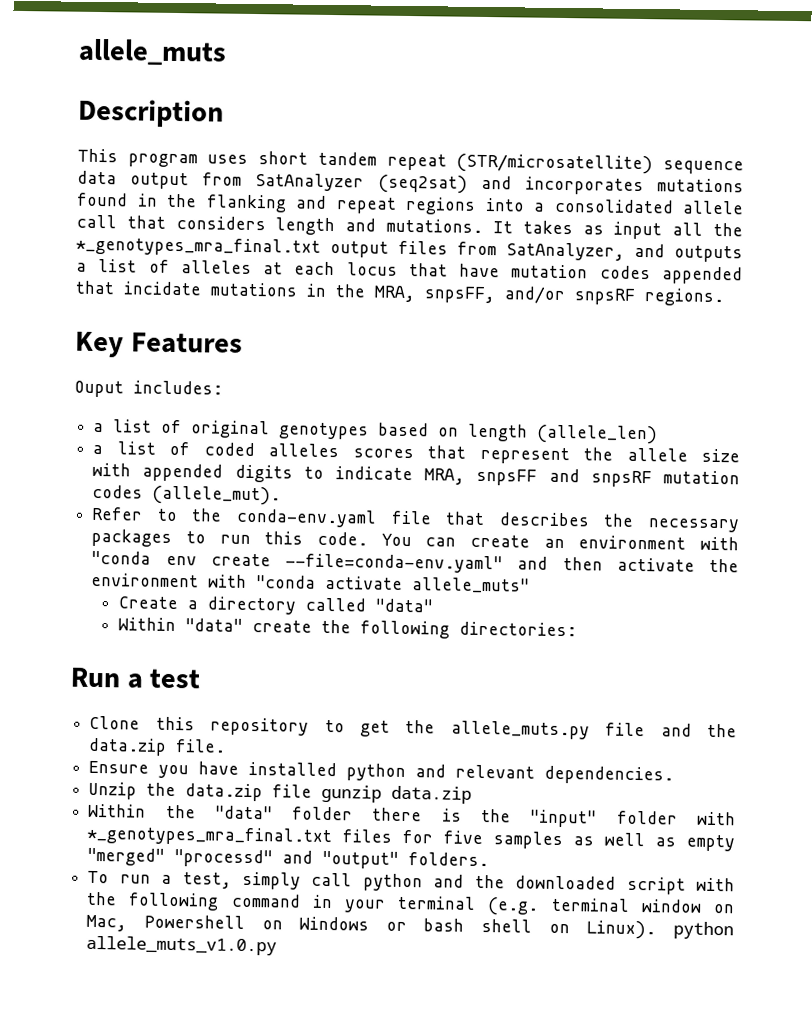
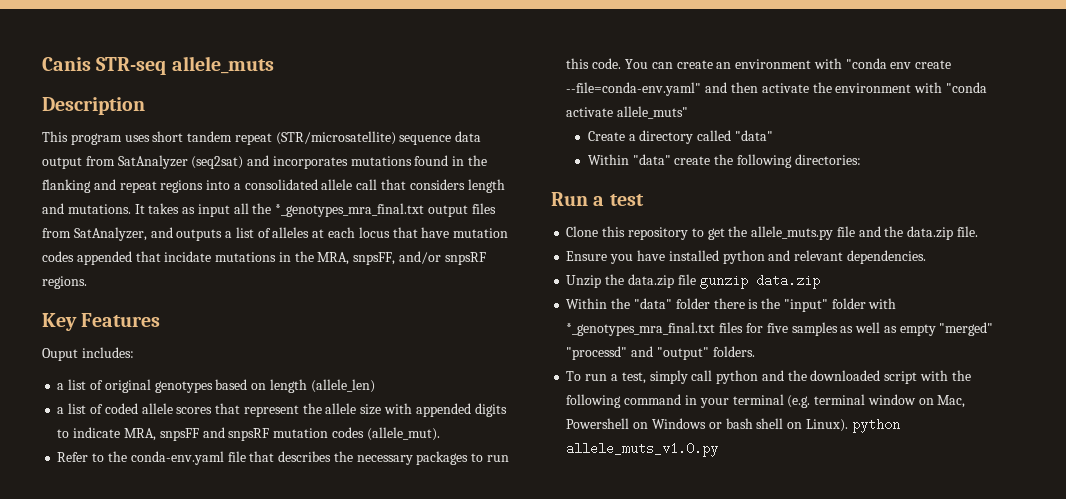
- allele_muts
+ Canis STR-seq allele_muts
- a list of coded alleles scores that represent the allele size with appended digits to indicate MRA, snpsFF and snpsRF mutation codes (allele_mut).
+ a list of coded allele scores that represent the allele size with appended digits to indicate MRA, snpsFF and snpsRF mutation codes (allele_mut).

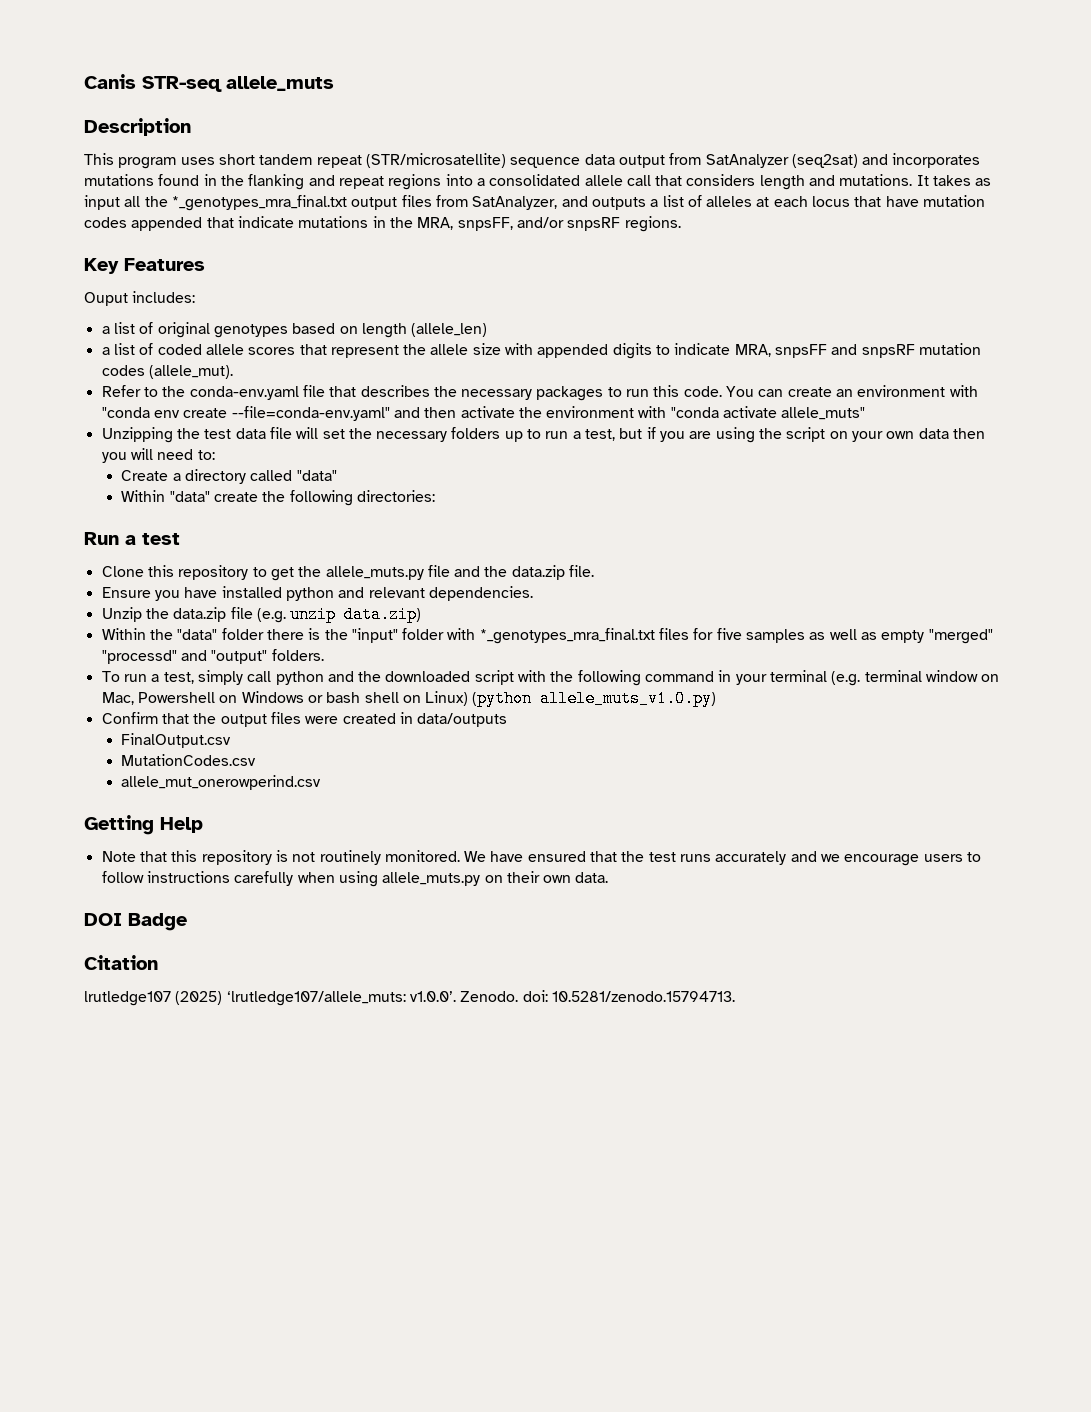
- It takes as input all the *_genotypes_mra_final.txt output files from SatAnalyzer, and outputs a list of alleles at each locus that have mutation codes appended that incidate mutations in the MRA, snpsFF, and/or snpsRF regions.
+ It takes as input all the *_genotypes_mra_final.txt output files from SatAnalyzer, and outputs a list of alleles at each locus that have mutation codes appended that indicate mutations in the MRA, snpsFF, and/or snpsRF regions.
+ Unzipping the test data file will set the necessary folders up to run a test, but if you are using the script on your own data then you will need to:
- Unzip the data.zip file gunzip data.zip
+ Unzip the data.zip file (e.g. unzip data.zip)
- To run a test, simply call python and the downloaded script with the following command in your terminal (e.g. terminal window on Mac, Powershell on Windows or bash shell on Linux). python allele_muts_v1.0.py
+ To run a test, simply call python and the downloaded script with the following command in your terminal (e.g. terminal window on Mac, Powershell on Windows or bash shell on Linux) (python allele_muts_v1.0.py)
+ Confirm that the output files were created in data/outputs
+ FinalOutput.csv
+ MutationCodes.csv
+ allele_mut_onerowperind.csv
+ Getting Help
+ Note that this repository is not routinely monitored. We have ensured that the test runs accurately and we encourage users to follow instructions carefully when using allele_muts.py on their own data.
+ DOI Badge
+ Citation
+ lrutledge107 (2025) ‘lrutledge107/allele_muts: v1.0.0’. Zenodo. doi: 10.5281/zenodo.15794713.

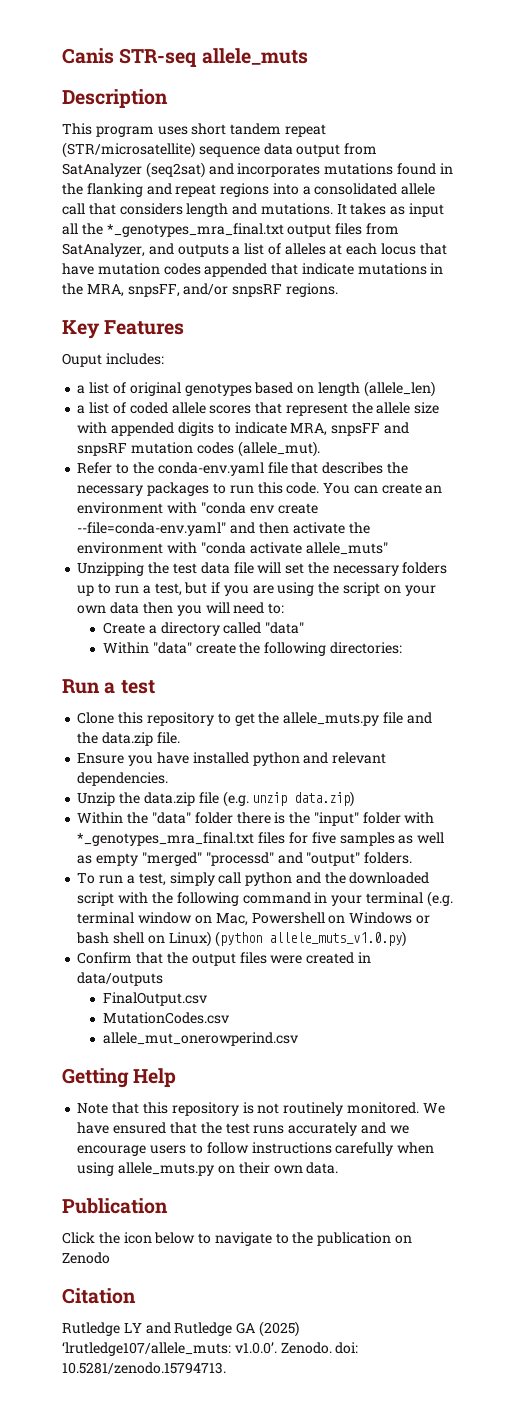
- DOI Badge
+ Publication
+ Click the icon below to navigate to the publication on Zenodo
  Citation
- lrutledge107 (2025) ‘lrutledge107/allele_muts: v1.0.0’. Zenodo. doi: 10.5281/zenodo.15794713.
+ Rutledge LY and Rutledge GA (2025) ‘lrutledge107/allele_muts: v1.0.0’. Zenodo. doi: 10.5281/zenodo.15794713.

